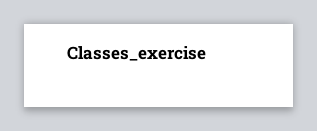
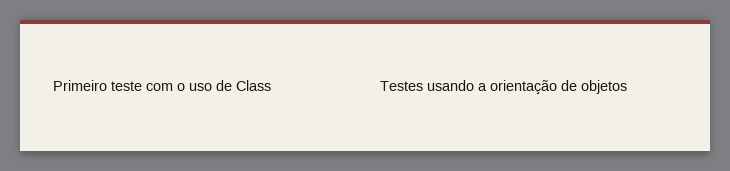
- Classes_exercise
+ Primeiro teste com o uso de Class
+ Testes usando a orientação de objetos

